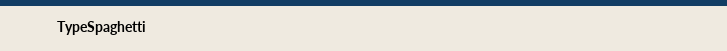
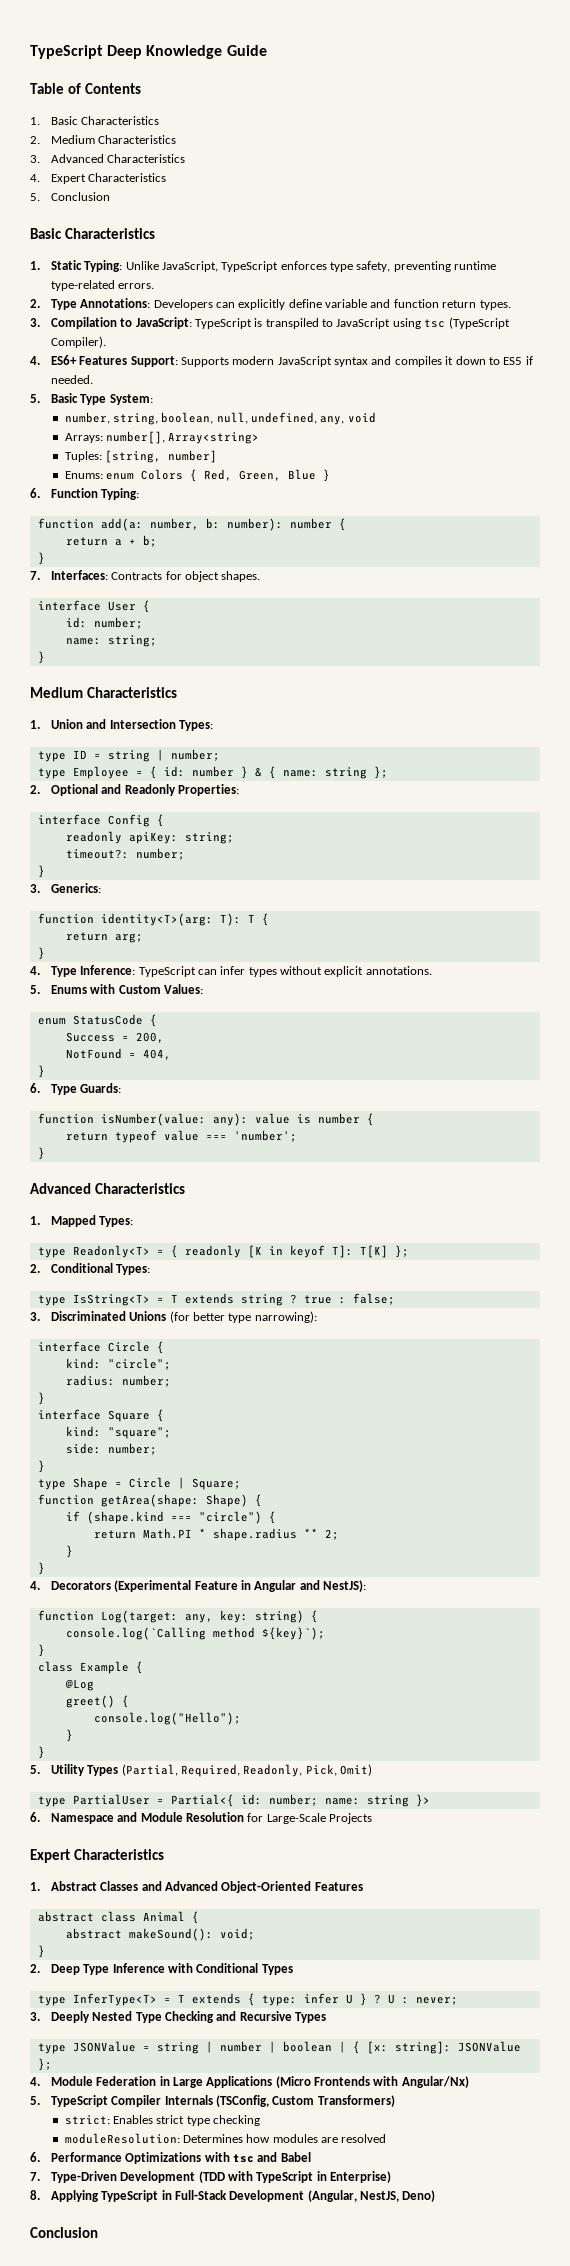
- TypeSpaghetti
+ TypeScript Deep Knowledge Guide
+ Table of Contents
+ 1. Basic Characteristics
+ 2. Medium Characteristics
+ 3. Advanced Characteristics
+ 4. Expert Characteristics
+ 5. Conclusion
+ Basic Characteristics
+ 1. Static Typing: Unlike JavaScript, TypeScript enforces type safety, preventing runtime type-related errors.
+ 2. Type Annotations: Developers can explicitly define variable and function return types.
+ 3. Compilation to JavaScript: TypeScript is transpiled to JavaScript using tsc (TypeScript Compiler).
+ 4. ES6+ Features Support: Supports modern JavaScript syntax and compiles it down to ES5 if needed.
+ 5. Basic Type System:
+ number, string, boolean, null, undefined, any, void
+ Arrays: number[], Array<string>
+ Tuples: [string, number]
+ Enums: enum Colors { Red, Green, Blue }
+ 6. Function Typing:
+ function add(a: number, b: number): number {
+ return a + b;
+ }
+ 7. Interfaces: Contracts for object shapes.
+ interface User {
+ id: number;
+ name: string;
+ }
+ Medium Characteristics
+ 1. Union and Intersection Types:
+ type ID = string | number;
+ type Employee = { id: number } & { name: string };
+ 2. Optional and Readonly Properties:
+ interface Config {
+ readonly apiKey: string;
+ timeout?: number;
+ }
+ 3. Generics:
+ function identity<T>(arg: T): T {
+ return arg;
+ }
+ 4. Type Inference: TypeScript can infer types without explicit annotations.
+ 5. Enums with Custom Values:
+ enum StatusCode {
+ Success = 200,
+ NotFound = 404,
+ }
+ 6. Type Guards:
+ function isNumber(value: any): value is number {
+ return typeof value === 'number';
+ }
+ Advanced Characteristics
+ 1. Mapped Types:
+ type Readonly<T> = { readonly [K in keyof T]: T[K] };
+ 2. Conditional Types:
+ type IsString<T> = T extends string ? true : false;
+ 3. Discriminated Unions (for better type narrowing):
+ interface Circle {
+ kind: "circle";
+ radius: number;
+ }
+ interface Square {
+ kind: "square";
+ side: number;
+ }
+ type Shape = Circle | Square;
+ function getArea(shape: Shape) {
+ if (shape.kind === "circle") {
+ return Math.PI * shape.radius ** 2;
+ }
+ }
+ 4. Decorators (Experimental Feature in Angular and NestJS):
+ function Log(target: any, key: string) {
+ console.log(`Calling method ${key}`);
+ }
+ class Example {
+ @Log
+ greet() {
+ console.log("Hello");
+ }
+ }
+ 5. Utility Types (Partial, Required, Readonly, Pick, Omit)
+ type PartialUser = Partial<{ id: number; name: string }>
+ 6. Namespace and Module Resolution for Large-Scale Projects
+ Expert Characteristics
+ 1. Abstract Classes and Advanced Object-Oriented Features
+ abstract class Animal {
+ abstract makeSound(): void;
+ }
+ 2. Deep Type Inference with Conditional Types
+ type InferType<T> = T extends { type: infer U } ? U : never;
+ 3. Deeply Nested Type Checking and Recursive Types
+ type JSONValue = string | number | boolean | { [x: string]: JSONValue };
+ 4. Module Federation in Large Applications (Micro Frontends with Angular/Nx)
+ 5. TypeScript Compiler Internals (TSConfig, Custom Transformers)
+ strict: Enables strict type checking
+ moduleResolution: Determines how modules are resolved
+ 6. Performance Optimizations with tsc and Babel
+ 7. Type-Driven Development (TDD with TypeScript in Enterprise)
+ 8. Applying TypeScript in Full-Stack Development (Angular, NestJS, Deno)
+ Conclusion

